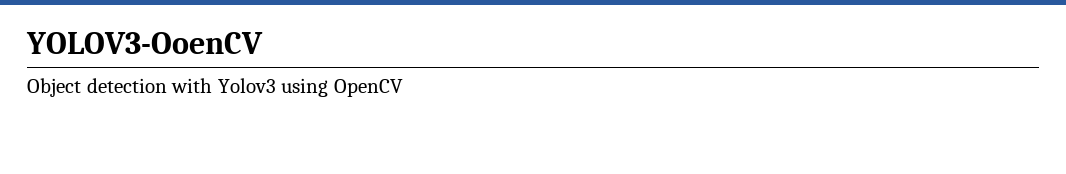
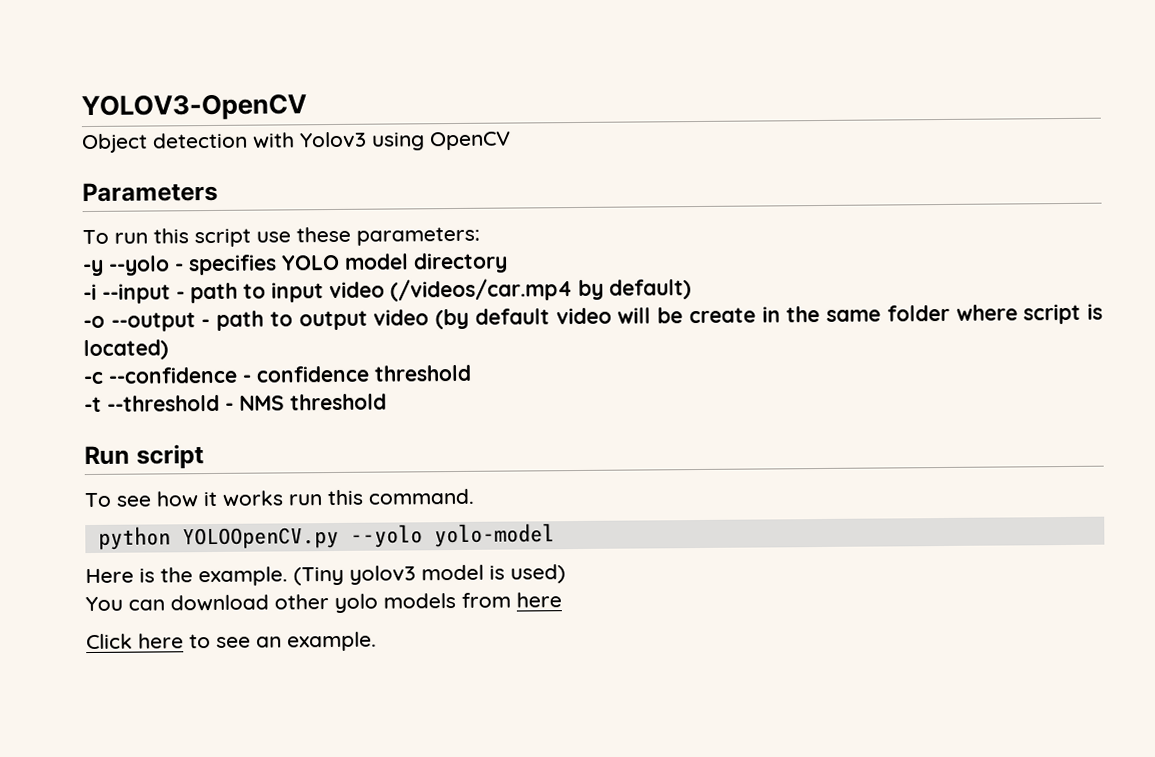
- YOLOV3-OoenCV
+ YOLOV3-OpenCV
+ Parameters
+ To run this script use these parameters:
+ -y --yolo - specifies YOLO model directory
+ -i --input - path to input video (/videos/car.mp4 by default)
+ -o --output - path to output video (by default video will be create in the same folder where script is located)
+ -c --confidence - confidence threshold
+ -t --threshold - NMS threshold
+ Run script
+ To see how it works run this command.
+ python YOLOOpenCV.py --yolo yolo-model
+ Here is the example. (Tiny yolov3 model is used)
+ You can download other yolo models from here
+ Click here to see an example.

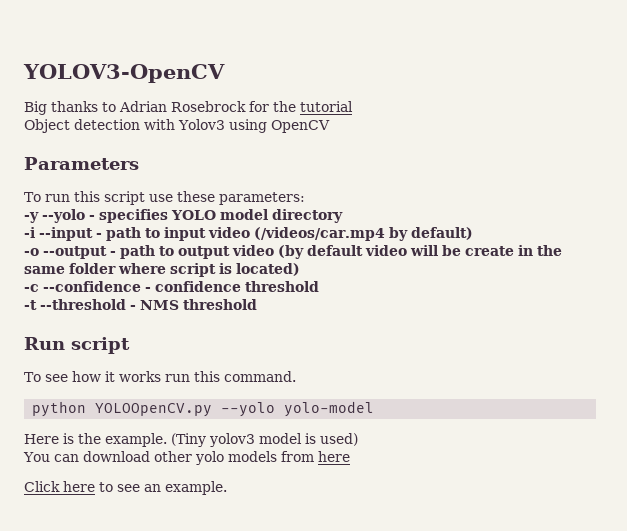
+ Big thanks to Adrian Rosebrock for the tutorial

